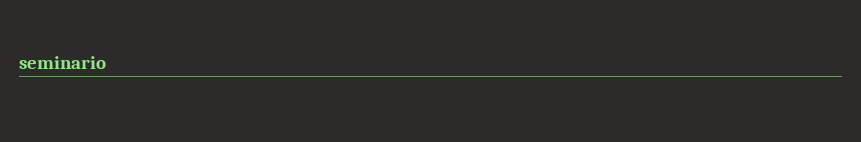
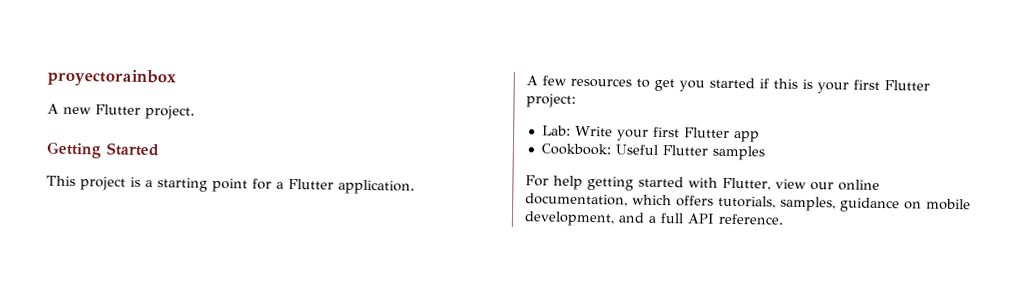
- seminario
+ proyectorainbox
+ A new Flutter project.
+ Getting Started
+ This project is a starting point for a Flutter application.
+ A few resources to get you started if this is your first Flutter project:
+ Lab: Write your first Flutter app
+ Cookbook: Useful Flutter samples
+ For help getting started with Flutter, view our online documentation, which offers tutorials, samples, guidance on mobile development, and a full API reference.

